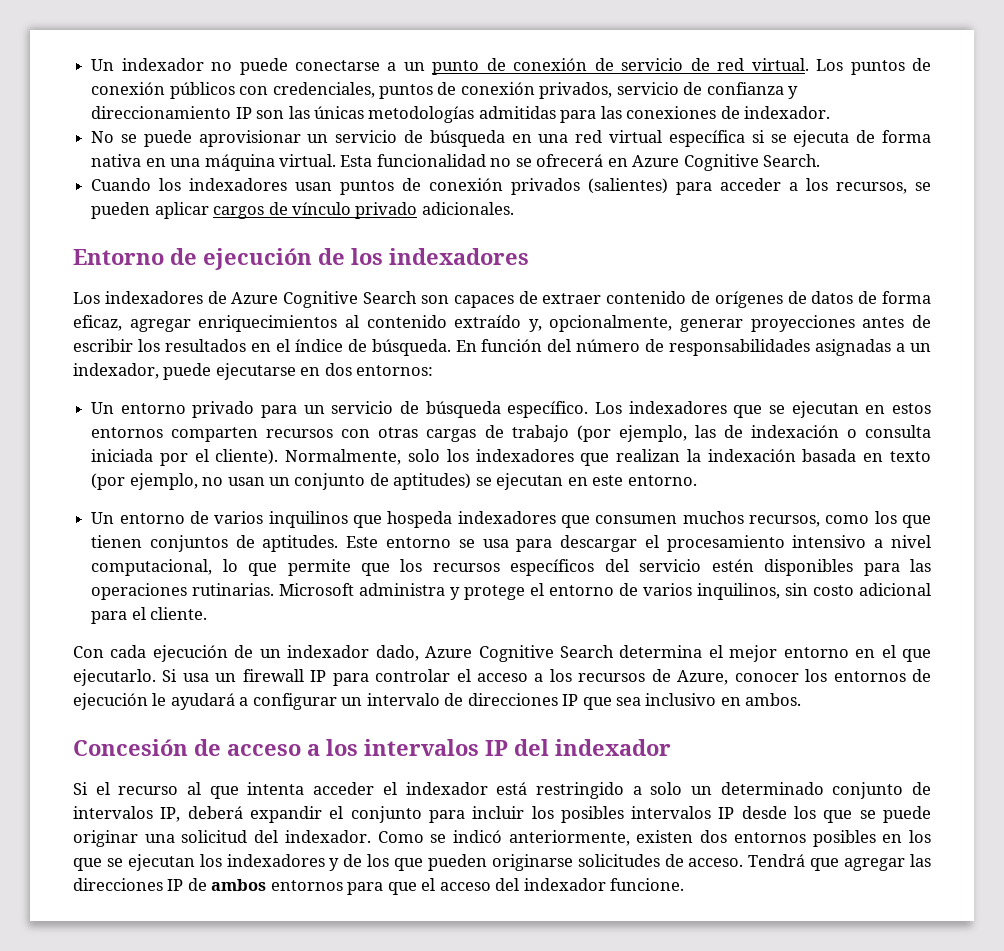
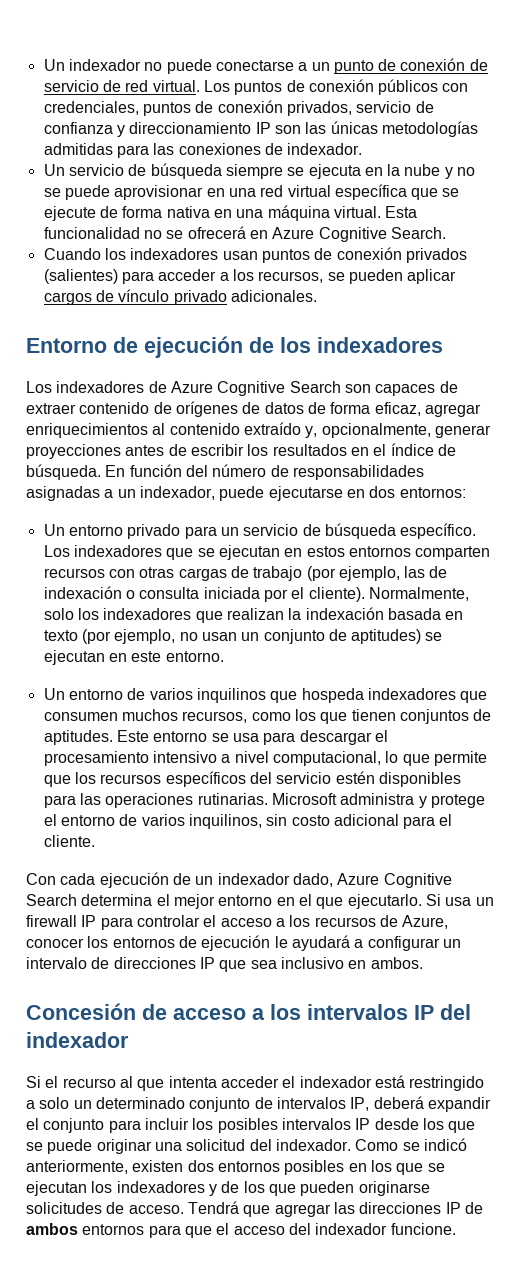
- No se puede aprovisionar un servicio de búsqueda en una red virtual específica si se ejecuta de forma nativa en una máquina virtual.
+ Un servicio de búsqueda siempre se ejecuta en la nube y no se puede aprovisionar en una red virtual específica que se ejecute de forma nativa en una máquina virtual.

